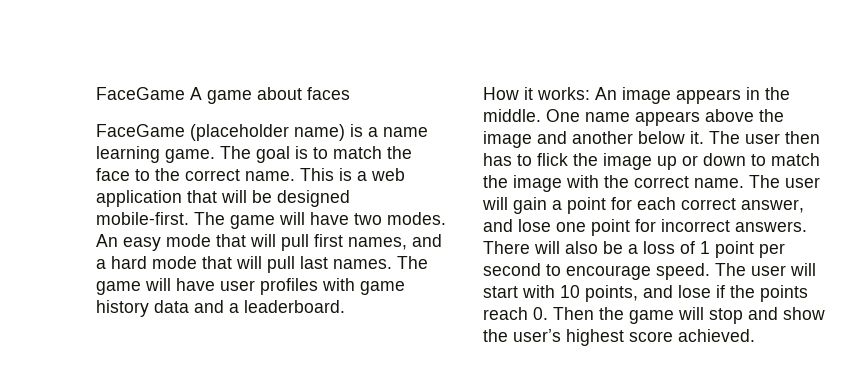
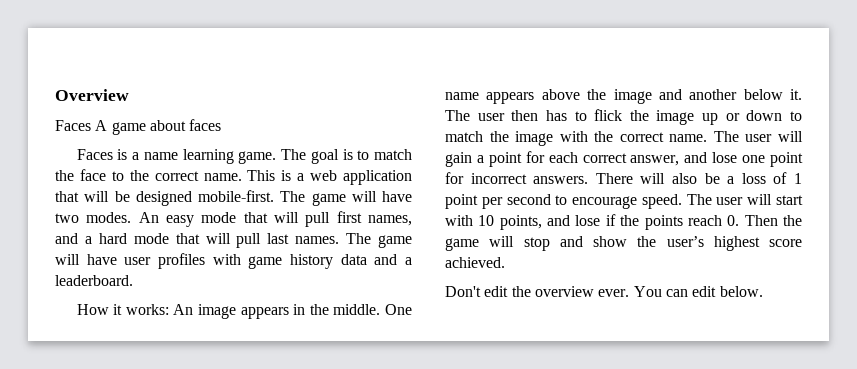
- FaceGame A game about faces
+ Overview
+ Faces A game about faces
- FaceGame (placeholder name) is a name learning game.
+ Faces is a name learning game.
+ Don't edit the overview ever. You can edit below.

